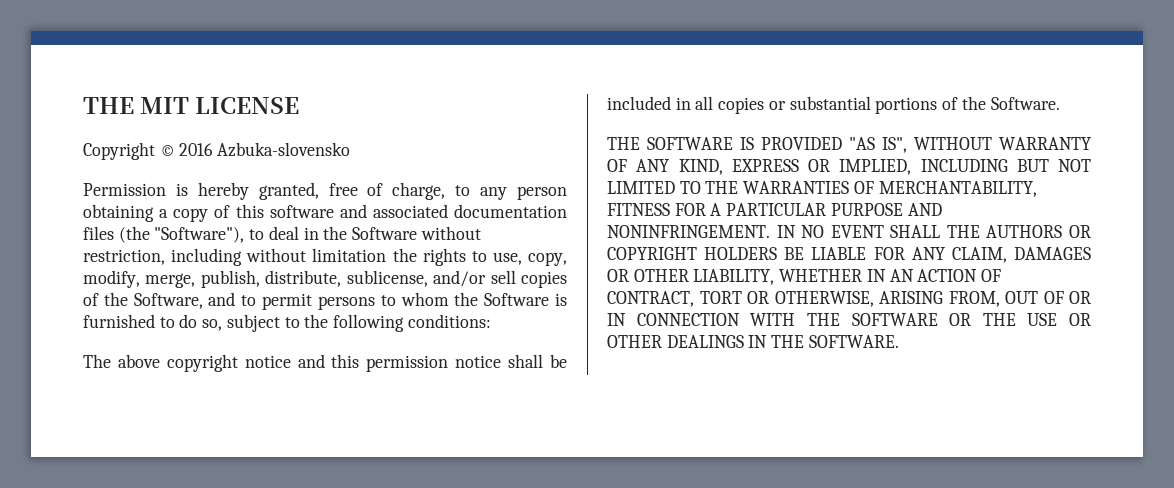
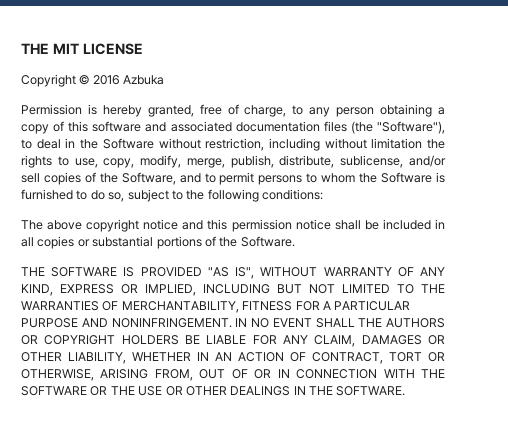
- Copyright © 2016 Azbuka-slovensko
+ Copyright © 2016 Azbuka

